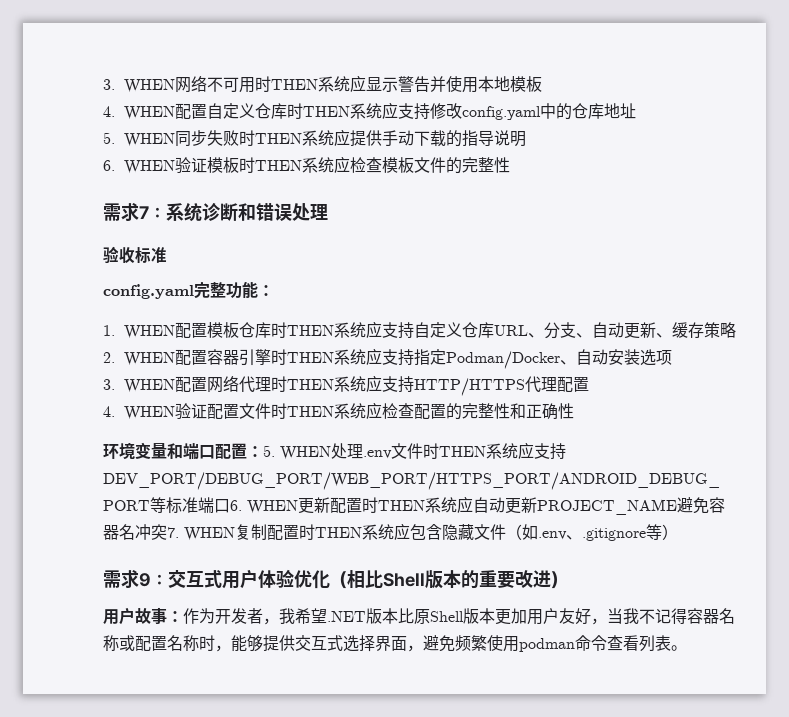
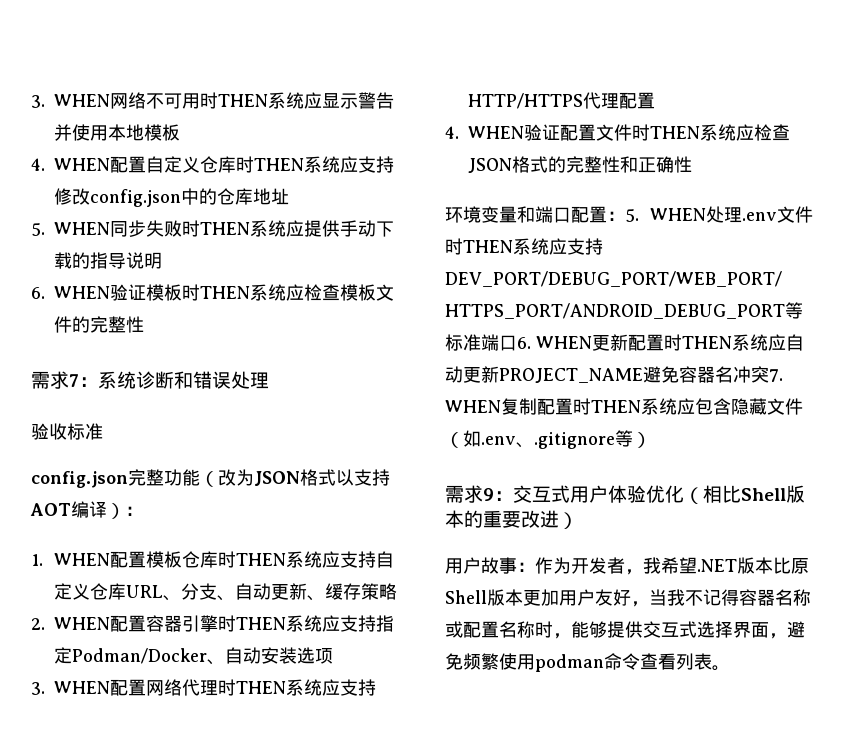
- 4. WHEN配置自定义仓库时THEN系统应支持修改config.yaml中的仓库地址
+ 4. WHEN配置自定义仓库时THEN系统应支持修改config.json中的仓库地址
- config.yaml完整功能：
+ config.json完整功能（改为JSON格式以支持AOT编译）：
- 4. WHEN验证配置文件时THEN系统应检查配置的完整性和正确性
+ 4. WHEN验证配置文件时THEN系统应检查JSON格式的完整性和正确性

